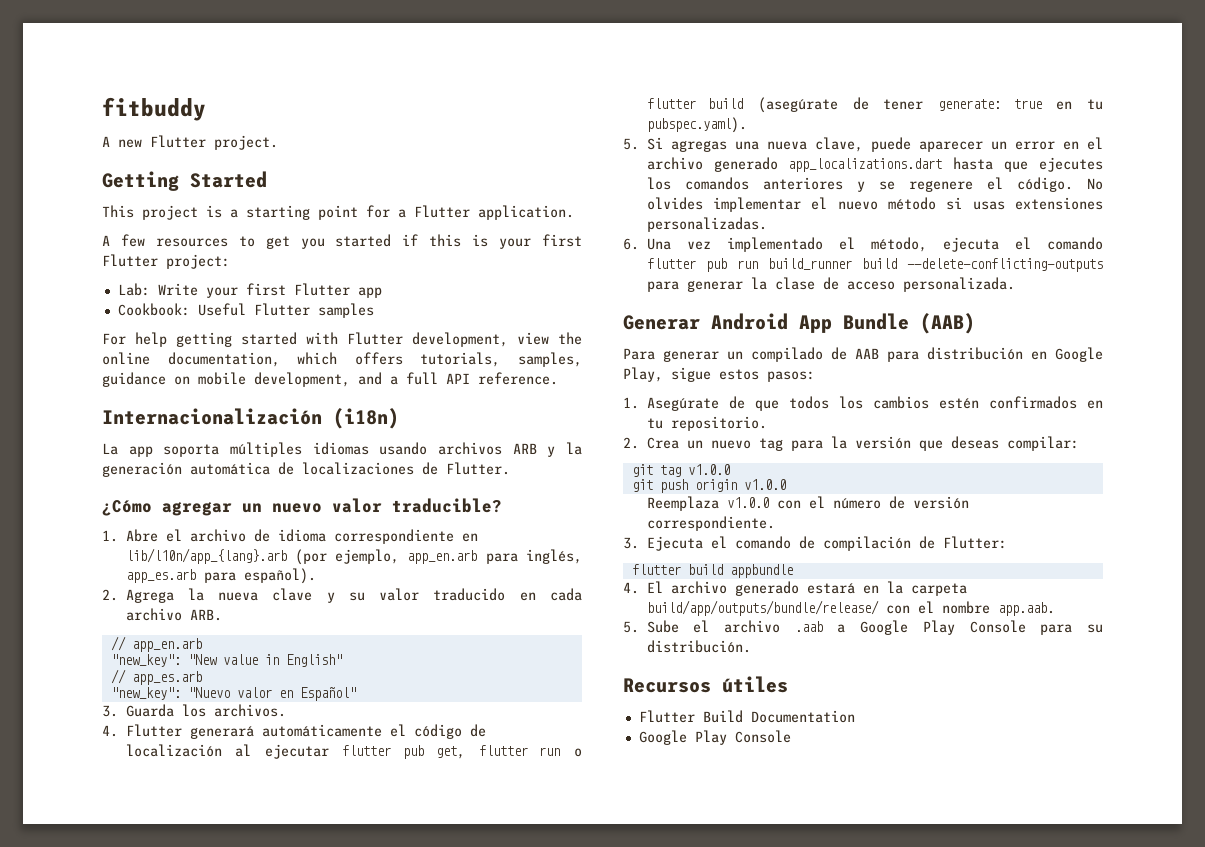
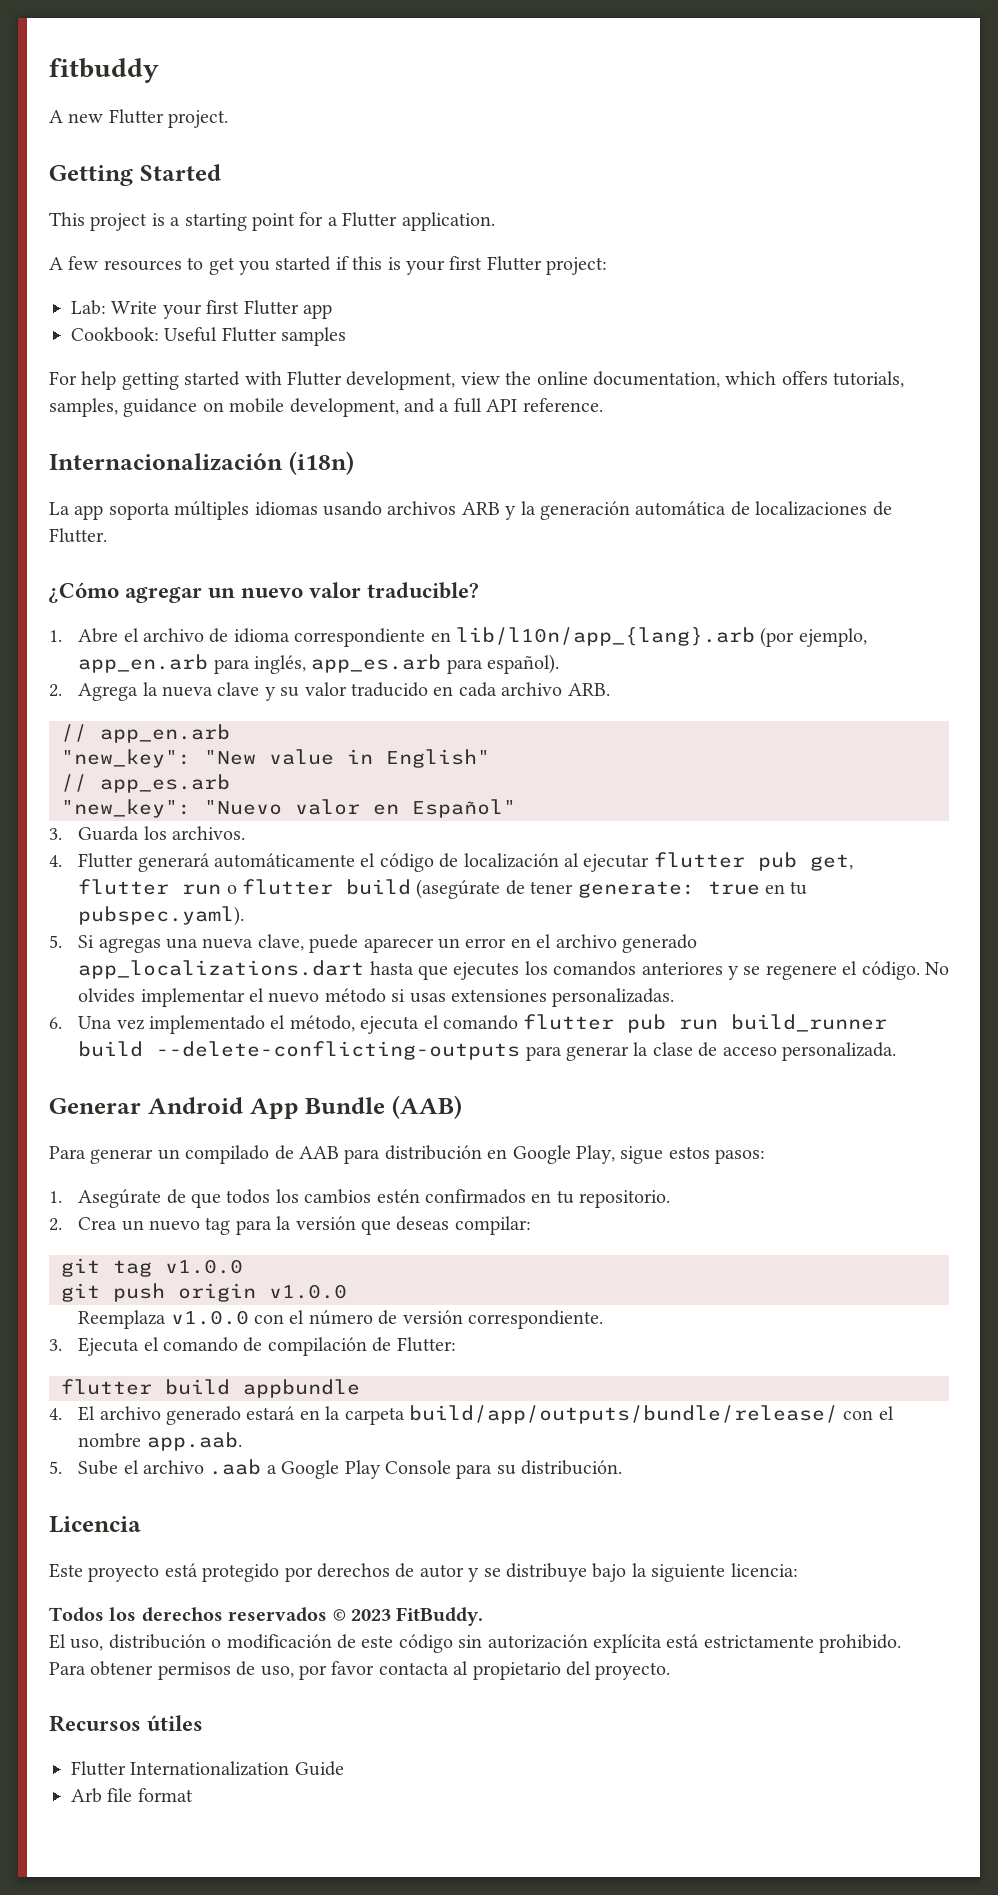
+ Licencia
+ Este proyecto está protegido por derechos de autor y se distribuye bajo la siguiente licencia:
+ Todos los derechos reservados © 2023 FitBuddy.
+ El uso, distribución o modificación de este código sin autorización explícita está estrictamente prohibido.
+ Para obtener permisos de uso, por favor contacta al propietario del proyecto.
  Recursos útiles
- Flutter Build Documentation
- Google Play Console
+ Flutter Internationalization Guide
+ Arb file format

